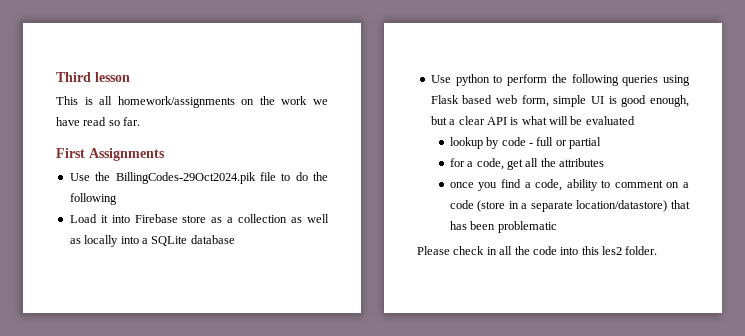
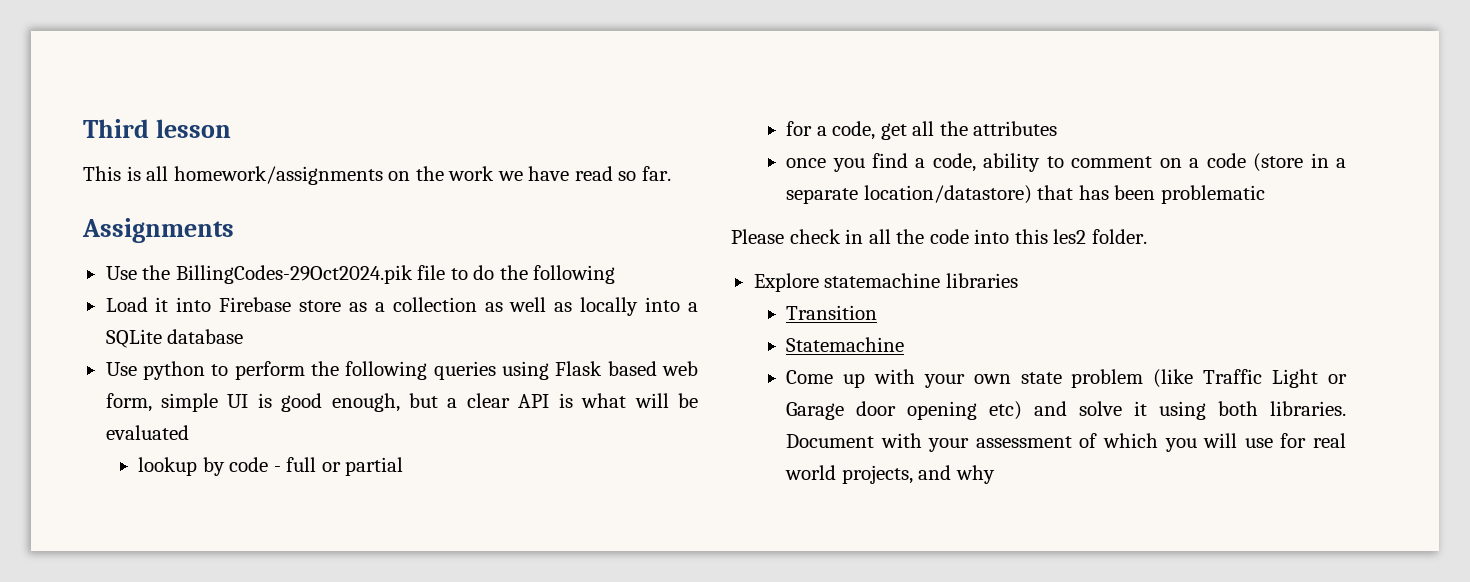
- First Assignments
+ Assignments
+ Explore statemachine libraries
+ Transition
+ Statemachine
+ Come up with your own state problem (like Traffic Light or Garage door opening etc) and solve it using both libraries. Document with your assessment of which you will use for real world projects, and why

